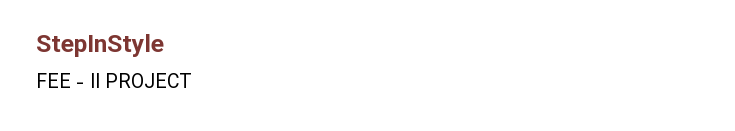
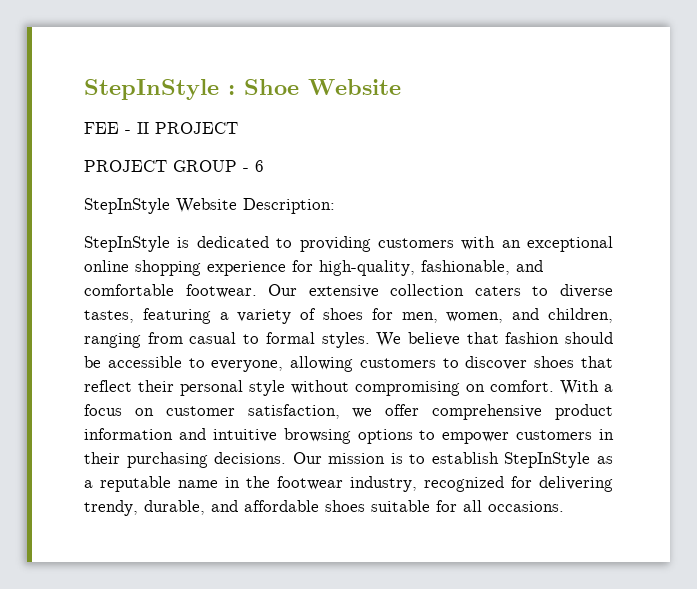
- StepInStyle
+ StepInStyle : Shoe Website
+ PROJECT GROUP - 6
+ StepInStyle Website Description:
+ StepInStyle is dedicated to providing customers with an exceptional online shopping experience for high-quality, fashionable, and comfortable footwear. Our extensive collection caters to diverse tastes, featuring a variety of shoes for men, women, and children, ranging from casual to formal styles. We believe that fashion should be accessible to everyone, allowing customers to discover shoes that reflect their personal style without compromising on comfort. With a focus on customer satisfaction, we offer comprehensive product information and intuitive browsing options to empower customers in their purchasing decisions. Our mission is to establish StepInStyle as a reputable name in the footwear industry, recognized for delivering trendy, durable, and affordable shoes suitable for all occasions.

